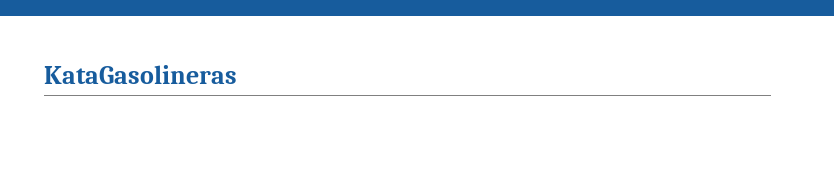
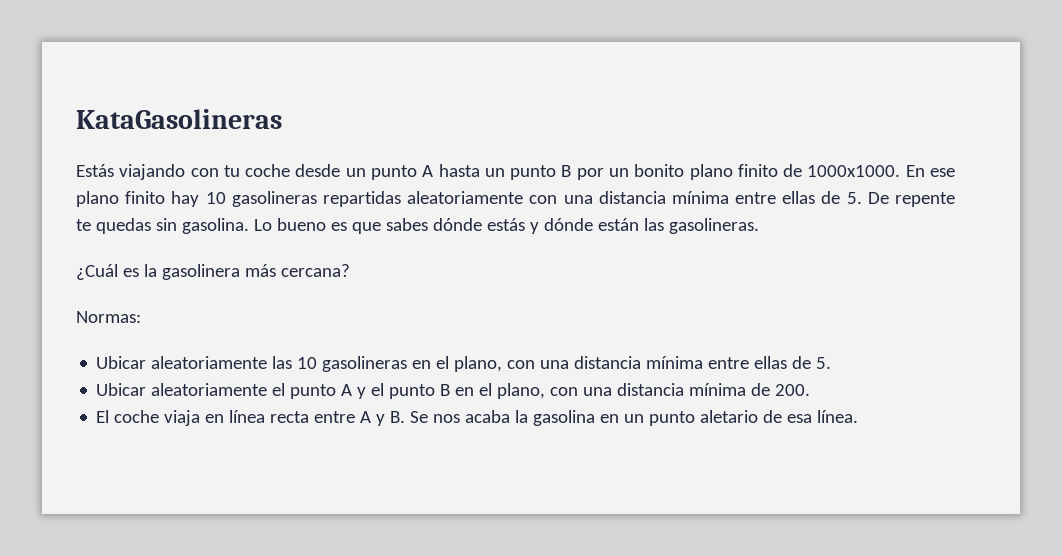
+ Estás viajando con tu coche desde un punto A hasta un punto B por un bonito plano finito de 1000x1000. En ese plano finito hay 10 gasolineras repartidas aleatoriamente con una distancia mínima entre ellas de 5. De repente te quedas sin gasolina. Lo bueno es que sabes dónde estás y dónde están las gasolineras.
+ ¿Cuál es la gasolinera más cercana?
+ Normas:
+ Ubicar aleatoriamente las 10 gasolineras en el plano, con una distancia mínima entre ellas de 5.
+ Ubicar aleatoriamente el punto A y el punto B en el plano, con una distancia mínima de 200.
+ El coche viaja en línea recta entre A y B. Se nos acaba la gasolina en un punto aletario de esa línea.

